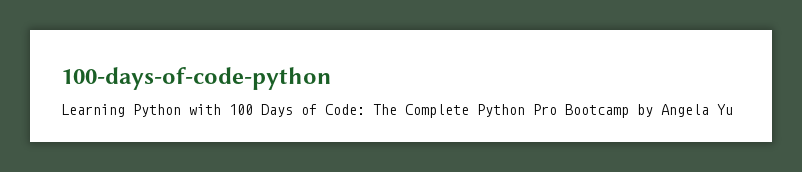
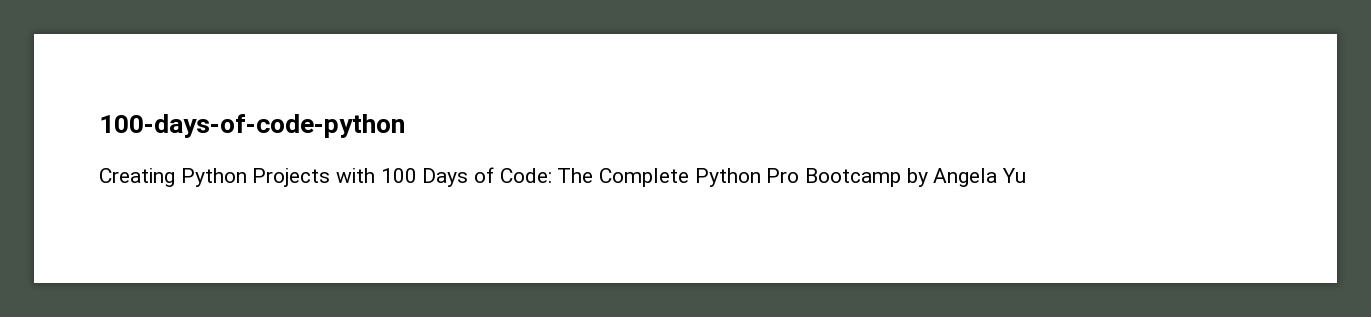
- Learning Python with 100 Days of Code: The Complete Python Pro Bootcamp by Angela Yu
+ Creating Python Projects with 100 Days of Code: The Complete Python Pro Bootcamp by Angela Yu

